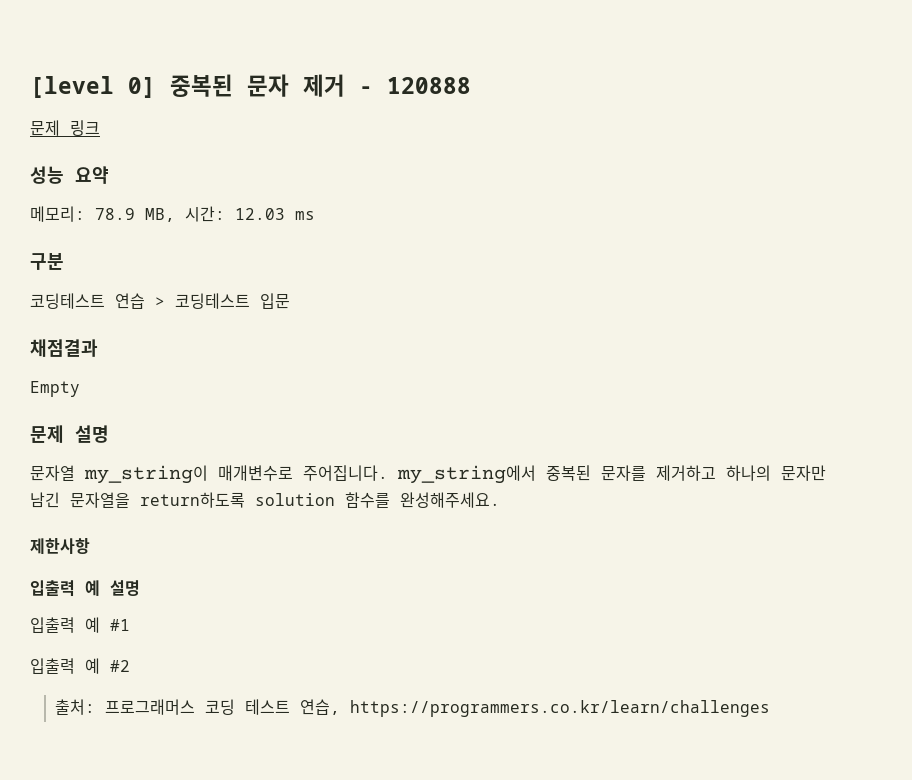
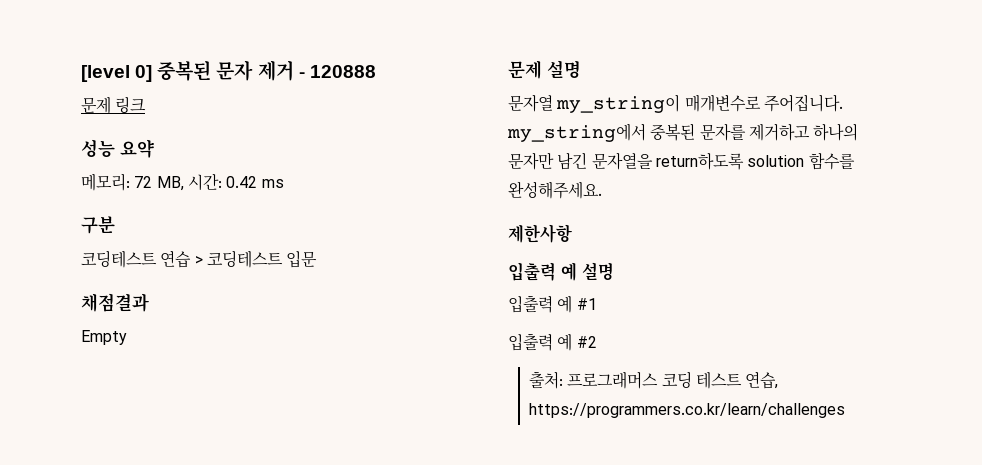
- 메모리: 78.9 MB, 시간: 12.03 ms
+ 메모리: 72 MB, 시간: 0.42 ms

